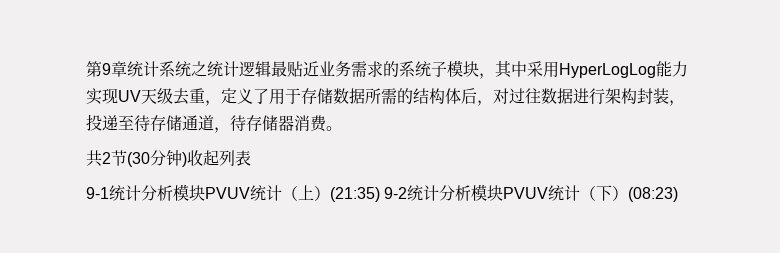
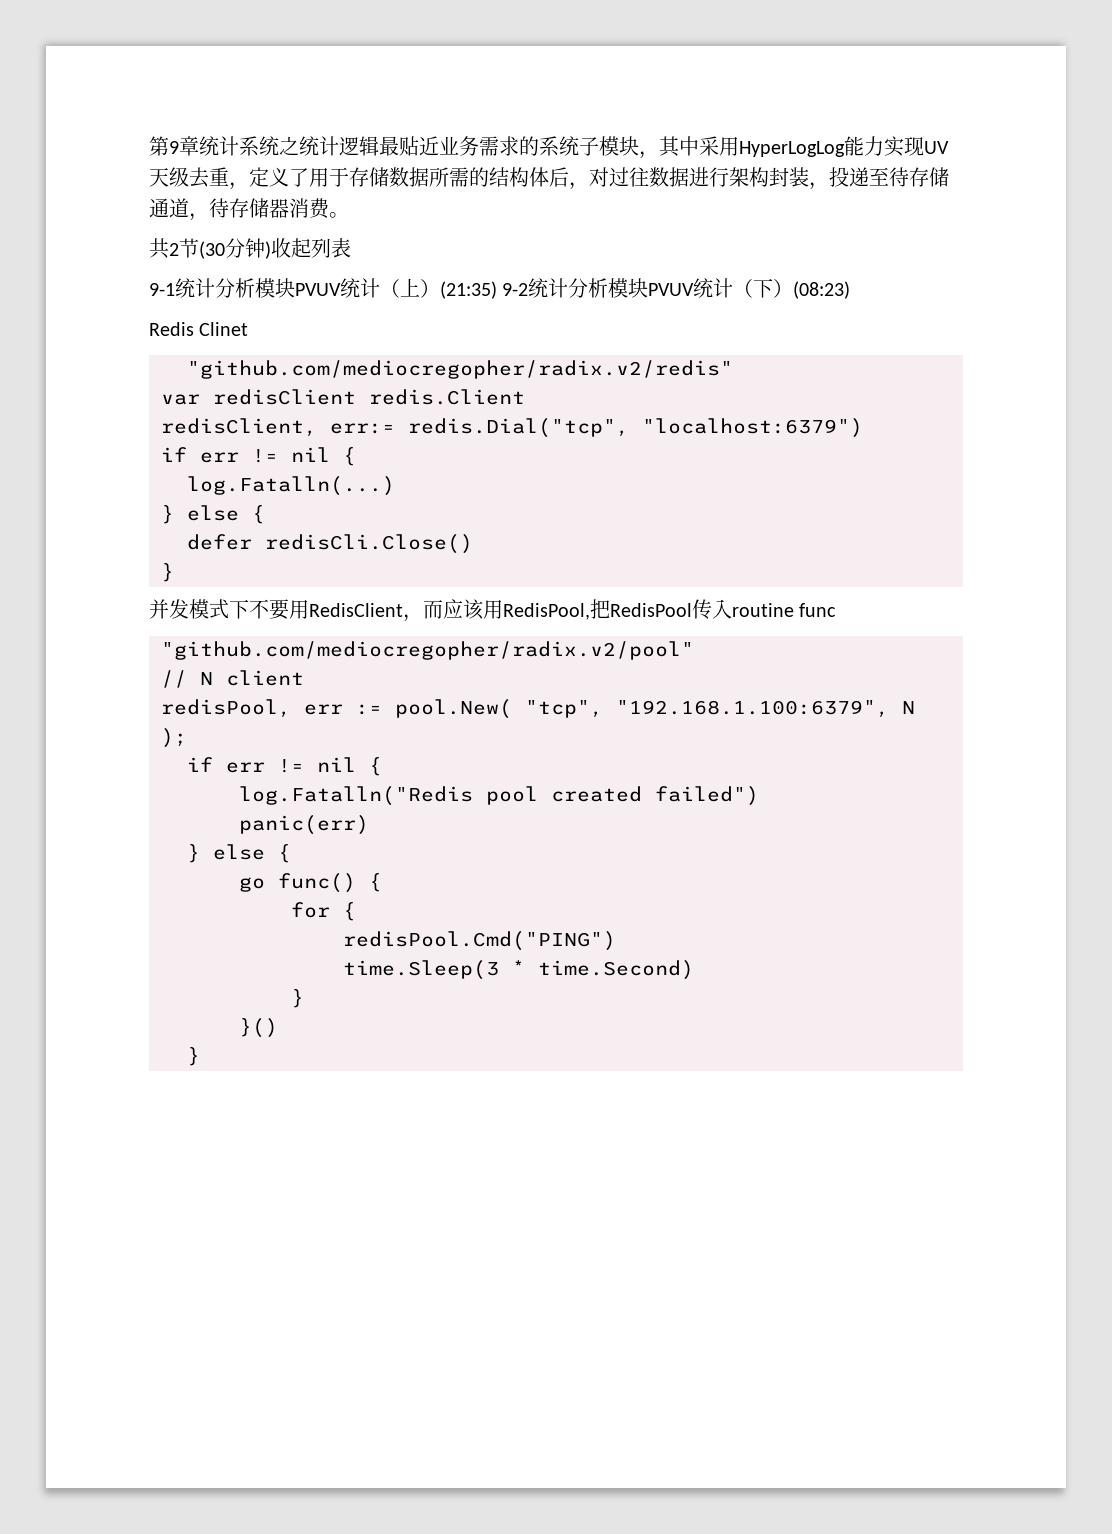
+ Redis Clinet
+ "github.com/mediocregopher/radix.v2/redis"
+ var redisClient redis.Client
+ redisClient, err:= redis.Dial("tcp", "localhost:6379")
+ if err != nil {
+ log.Fatalln(...)
+ } else {
+ defer redisCli.Close()
+ }
+ 并发模式下不要用RedisClient，而应该用RedisPool,把RedisPool传入routine func
+ "github.com/mediocregopher/radix.v2/pool"
+ // N client
+ redisPool, err := pool.New( "tcp", "192.168.1.100:6379", N );
+ if err != nil {
+ log.Fatalln("Redis pool created failed")
+ panic(err)
+ } else {
+ go func() {
+ for {
+ redisPool.Cmd("PING")
+ time.Sleep(3 * time.Second)
+ }
+ }()
+ }

